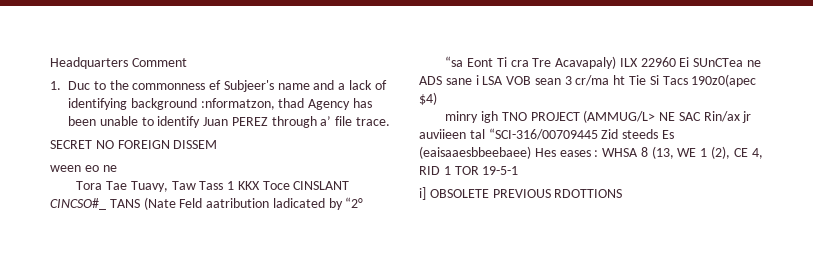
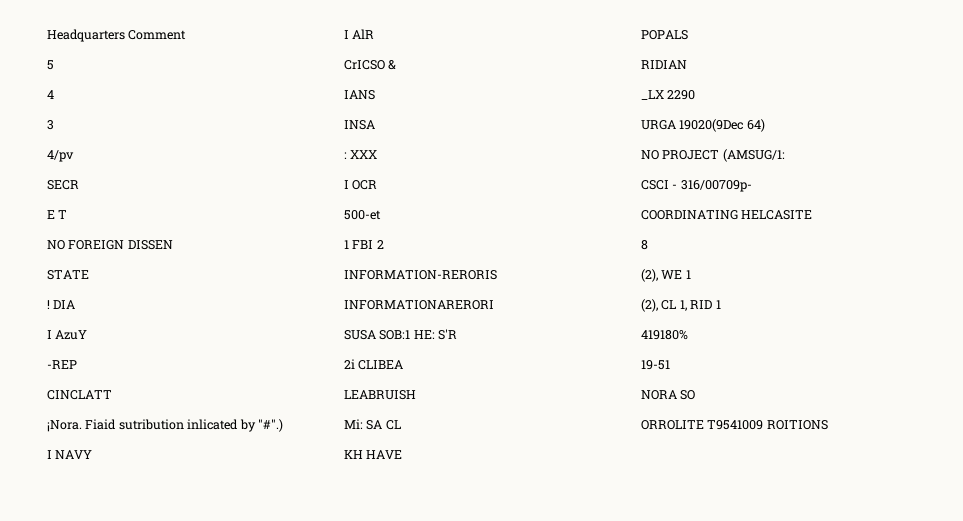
- 1. Duc to the commonness ef Subjeer's name and a lack of identifying background :nformatzon, thad Agency has been unable to identify Juan PEREZ through a’ file trace.
- SECRET NO FOREIGN DISSEM
- ween eo ne
- Tora Tae Tuavy, Taw Tass 1 KKX Toce CINSLANT CINCSO#_ TANS (Nate Feld aatribution ladicated by “2°
- “sa Eont Ti cra Tre Acavapaly) ILX 22960 Ei SUnCTea ne ADS sane i LSA VOB sean 3 cr/ma ht Tie Si Tacs 190z0(apec $4)
- minry igh TNO PROJECT (AMMUG/L> NE SAC Rin/ax jr auviieen tal “SCI-316/00709445 Zid steeds Es (eaisaaesbbeebaee) Hes eases : WHSA 8 (13, WE 1 (2), CE 4, RID 1 TOR 19-5-1
- i] OBSOLETE PREVIOUS RDOTTIONS
+ 5
+ 4
+ 3
+ 4/pv
+ SECR
+ E T
+ NO FOREIGN DISSEN
+ STATE
+ ! DIA
+ I AzuY
+ -REP
+ CINCLATT
+ ¡Nora. Fiaid sutribution inlicated by "#".)
+ I NAVY
+ I AlR
+ CrICSO &
+ IANS
+ INSA
+ : XXX
+ I OCR
+ 500-et
+ 1 FBI 2
+ INFORMATION-RERORIS
+ INFORMATIONARERORI
+ SUSA SOB:1 HE: S'R
+ 2i CLIBEA
+ LEABRUISH
+ Mi: SA CL
+ KH HAVE
+ POPALS
+ RIDIAN
+ _LX 2290
+ URGA 19020(9Dec 64)
+ NO PROJECT (AMSUG/1:
+ CSCI - 316/00709p-
+ COORDINATING HELCASITE
+ 8
+ (2), WE 1
+ (2), CL 1, RID 1
+ 419180%
+ 19-51
+ NORA SO
+ ORROLITE T9541009 ROITIONS

